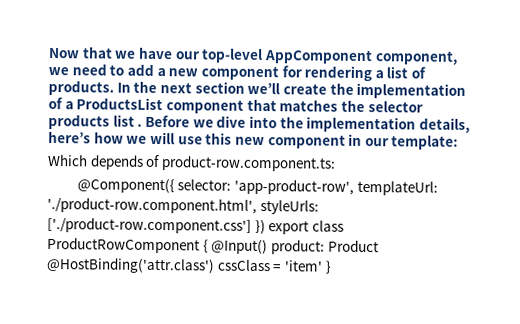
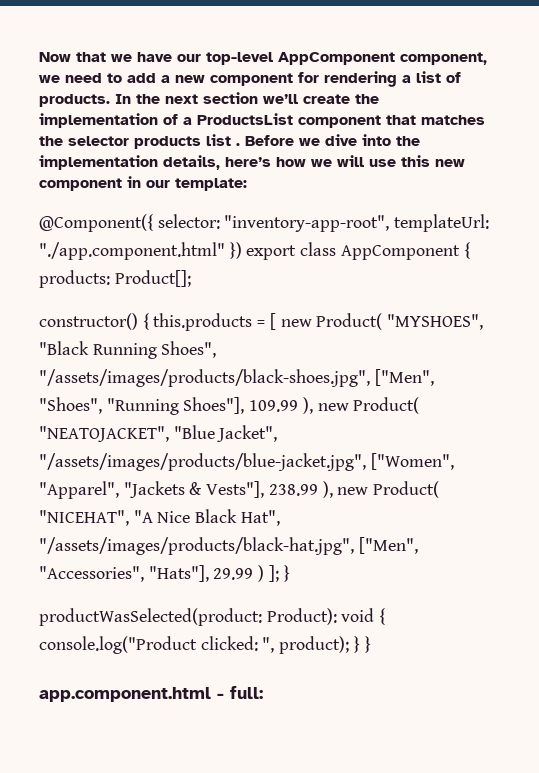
- Which depends of product-row.component.ts:
- @Component({ selector: 'app-product-row', templateUrl: './product-row.component.html', styleUrls: ['./product-row.component.css'] }) export class ProductRowComponent { @Input() product: Product @HostBinding('attr.class') cssClass = 'item' }
+ @Component({ selector: "inventory-app-root", templateUrl: "./app.component.html" }) export class AppComponent { products: Product[];
+ constructor() { this.products = [ new Product( "MYSHOES", "Black Running Shoes", "/assets/images/products/black-shoes.jpg", ["Men", "Shoes", "Running Shoes"], 109.99 ), new Product( "NEATOJACKET", "Blue Jacket", "/assets/images/products/blue-jacket.jpg", ["Women", "Apparel", "Jackets & Vests"], 238.99 ), new Product( "NICEHAT", "A Nice Black Hat", "/assets/images/products/black-hat.jpg", ["Men", "Accessories", "Hats"], 29.99 ) ]; }
+ productWasSelected(product: Product): void { console.log("Product clicked: ", product); } }
+ app.component.html - full:

